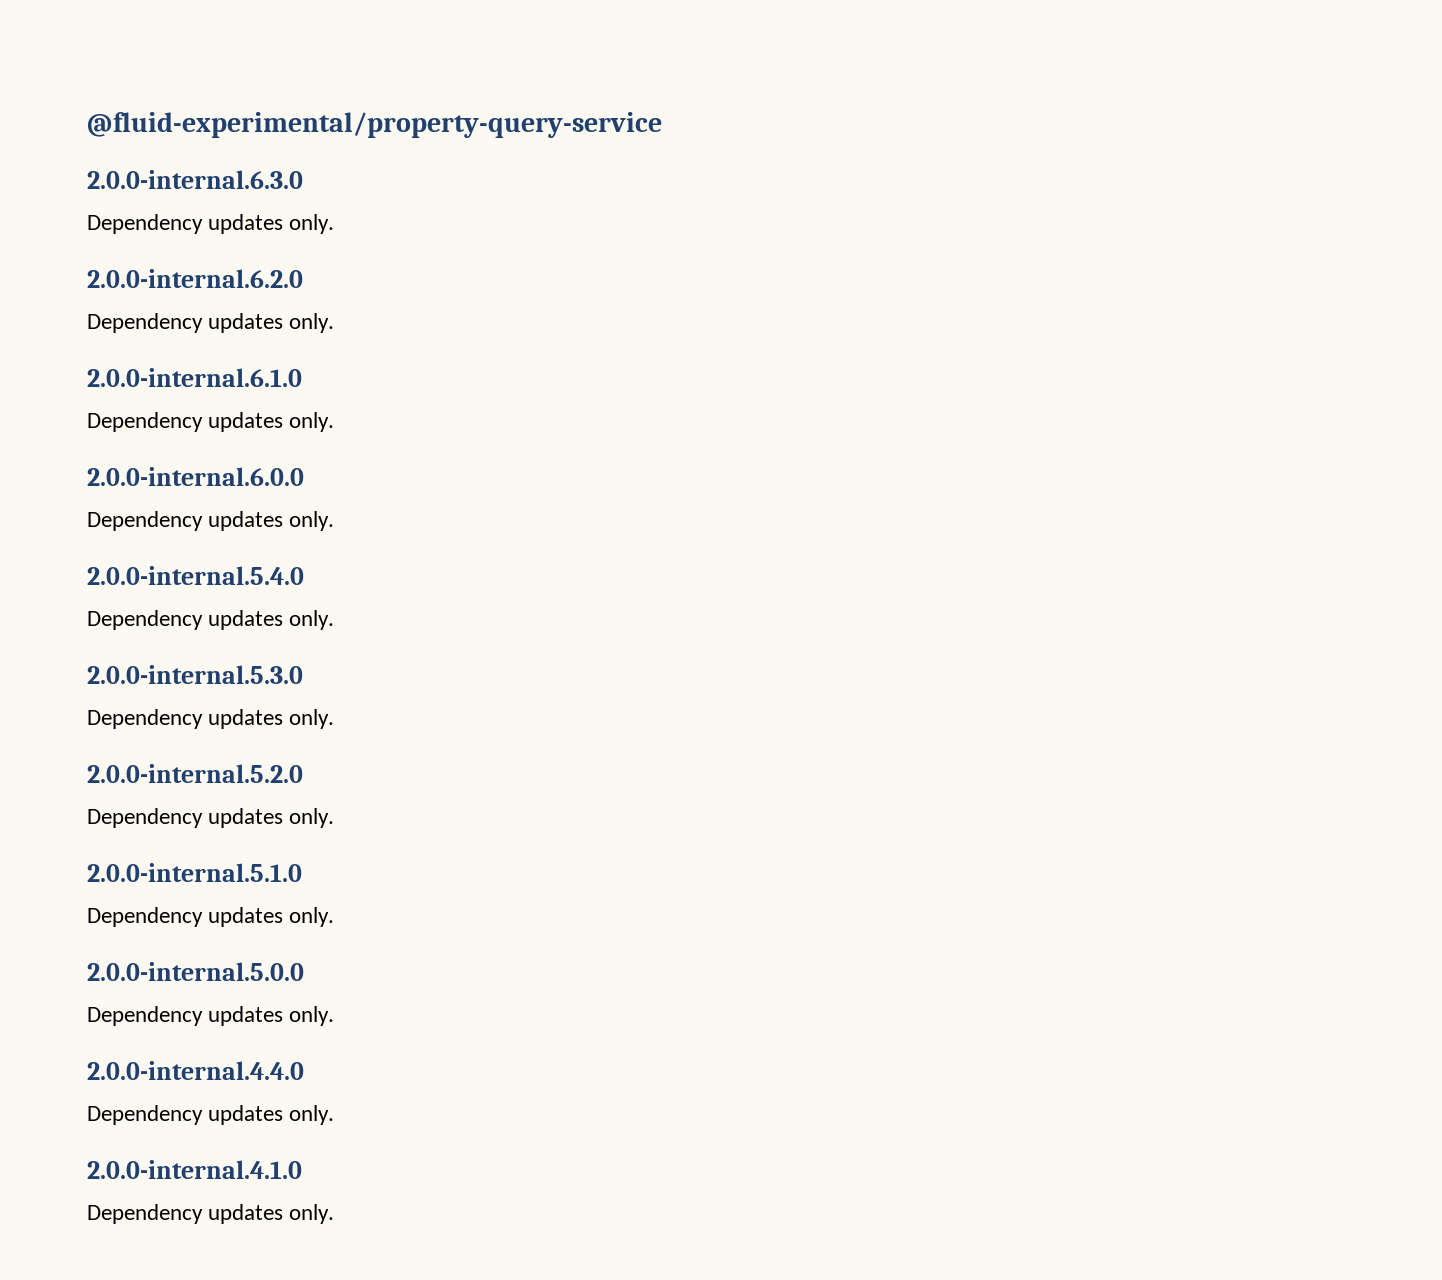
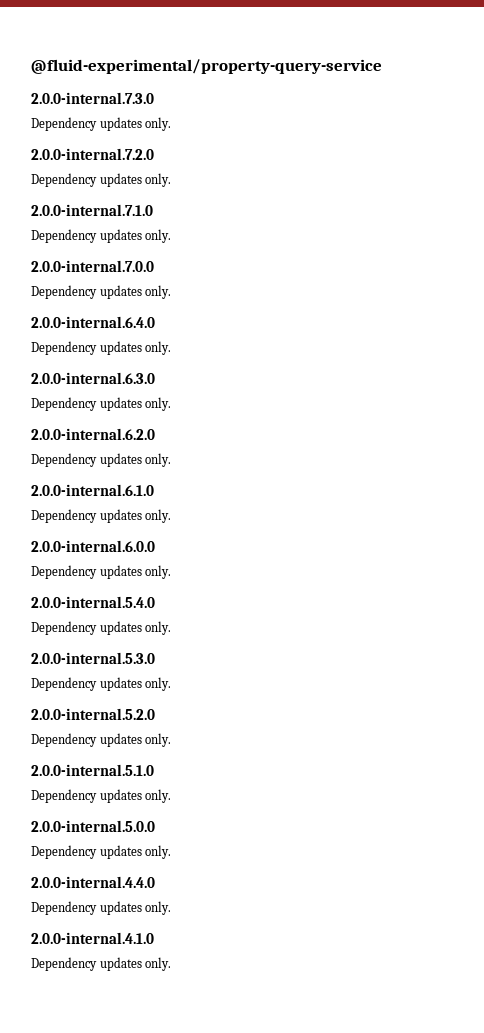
+ 2.0.0-internal.7.3.0
+ Dependency updates only.
+ 2.0.0-internal.7.2.0
+ Dependency updates only.
+ 2.0.0-internal.7.1.0
+ Dependency updates only.
+ 2.0.0-internal.7.0.0
+ Dependency updates only.
+ 2.0.0-internal.6.4.0
+ Dependency updates only.

